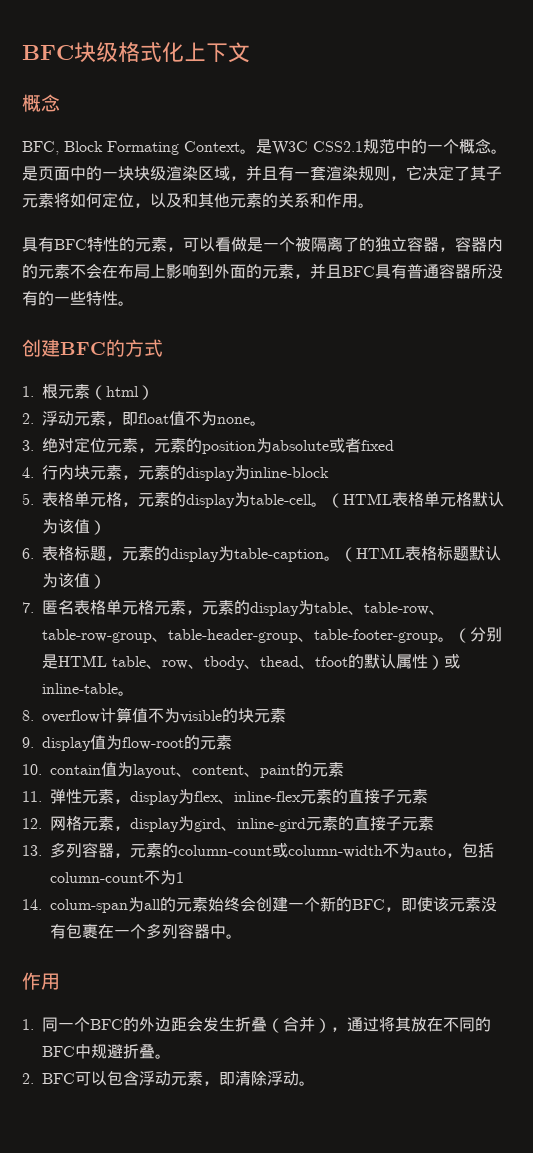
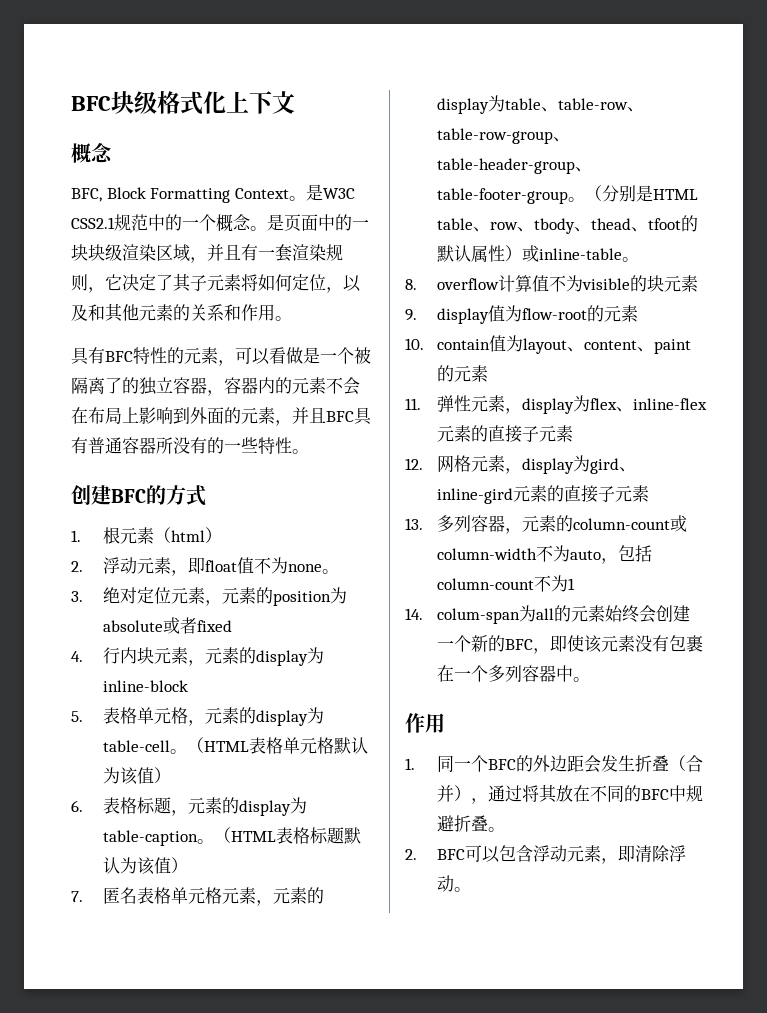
- BFC, Block Formating Context。
+ BFC, Block Formatting Context。

